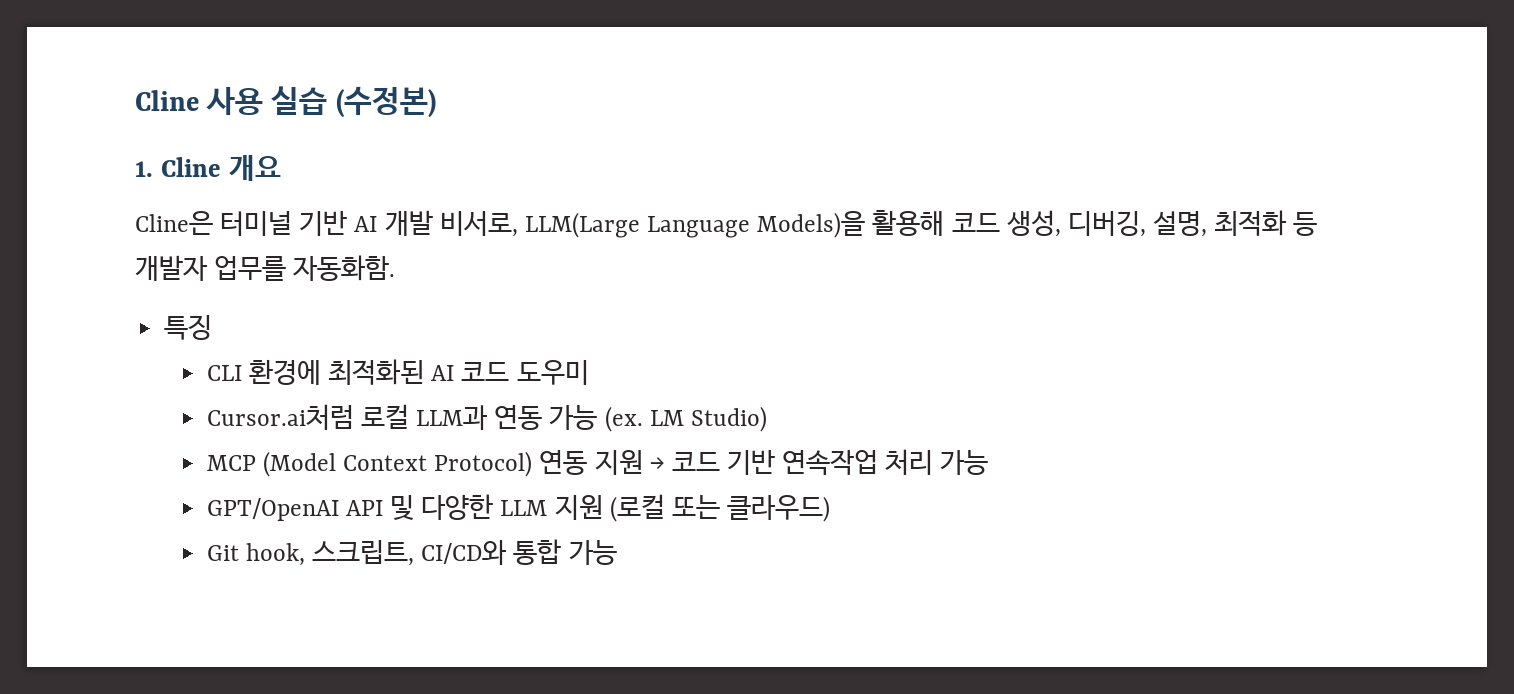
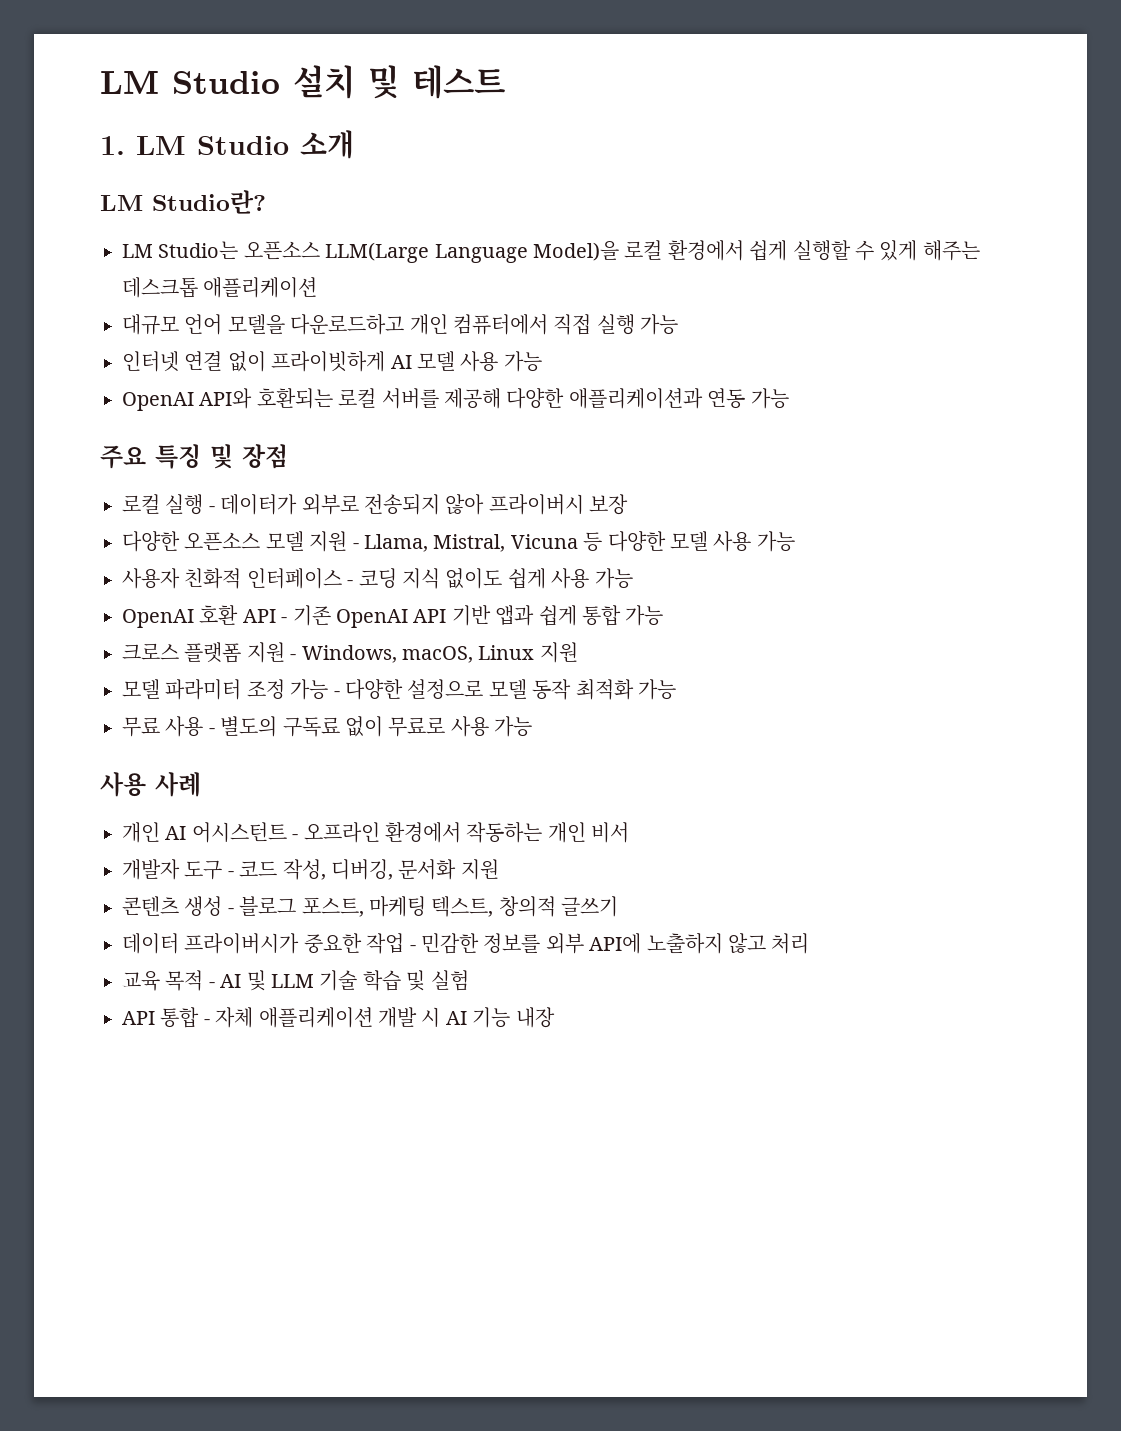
- Cline 사용 실습 (수정본)
- 1. Cline 개요
- Cline은 터미널 기반 AI 개발 비서로, LLM(Large Language Models)을 활용해 코드 생성, 디버깅, 설명, 최적화 등 개발자 업무를 자동화함.
- 특징
- CLI 환경에 최적화된 AI 코드 도우미
- Cursor.ai처럼 로컬 LLM과 연동 가능 (ex. LM Studio)
- MCP (Model Context Protocol) 연동 지원 → 코드 기반 연속작업 처리 가능
- GPT/OpenAI API 및 다양한 LLM 지원 (로컬 또는 클라우드)
- Git hook, 스크립트, CI/CD와 통합 가능
+ LM Studio 설치 및 테스트
+ 1. LM Studio 소개
+ LM Studio란?
+ LM Studio는 오픈소스 LLM(Large Language Model)을 로컬 환경에서 쉽게 실행할 수 있게 해주는 데스크톱 애플리케이션
+ 대규모 언어 모델을 다운로드하고 개인 컴퓨터에서 직접 실행 가능
+ 인터넷 연결 없이 프라이빗하게 AI 모델 사용 가능
+ OpenAI API와 호환되는 로컬 서버를 제공해 다양한 애플리케이션과 연동 가능
+ 주요 특징 및 장점
+ 로컬 실행 - 데이터가 외부로 전송되지 않아 프라이버시 보장
+ 다양한 오픈소스 모델 지원 - Llama, Mistral, Vicuna 등 다양한 모델 사용 가능
+ 사용자 친화적 인터페이스 - 코딩 지식 없이도 쉽게 사용 가능
+ OpenAI 호환 API - 기존 OpenAI API 기반 앱과 쉽게 통합 가능
+ 크로스 플랫폼 지원 - Windows, macOS, Linux 지원
+ 모델 파라미터 조정 가능 - 다양한 설정으로 모델 동작 최적화 가능
+ 무료 사용 - 별도의 구독료 없이 무료로 사용 가능
+ 사용 사례
+ 개인 AI 어시스턴트 - 오프라인 환경에서 작동하는 개인 비서
+ 개발자 도구 - 코드 작성, 디버깅, 문서화 지원
+ 콘텐츠 생성 - 블로그 포스트, 마케팅 텍스트, 창의적 글쓰기
+ 데이터 프라이버시가 중요한 작업 - 민감한 정보를 외부 API에 노출하지 않고 처리
+ 교육 목적 - AI 및 LLM 기술 학습 및 실험
+ API 통합 - 자체 애플리케이션 개발 시 AI 기능 내장

